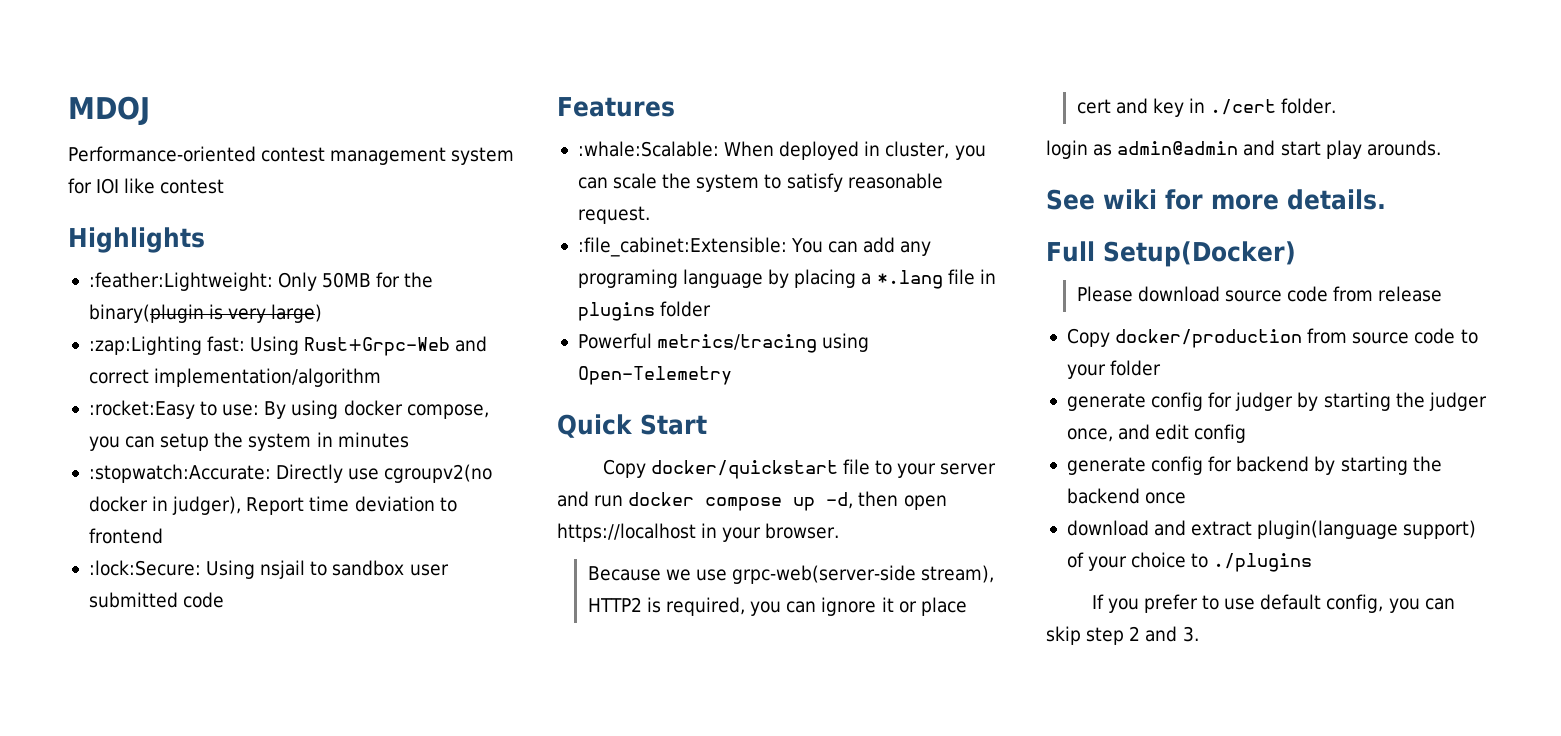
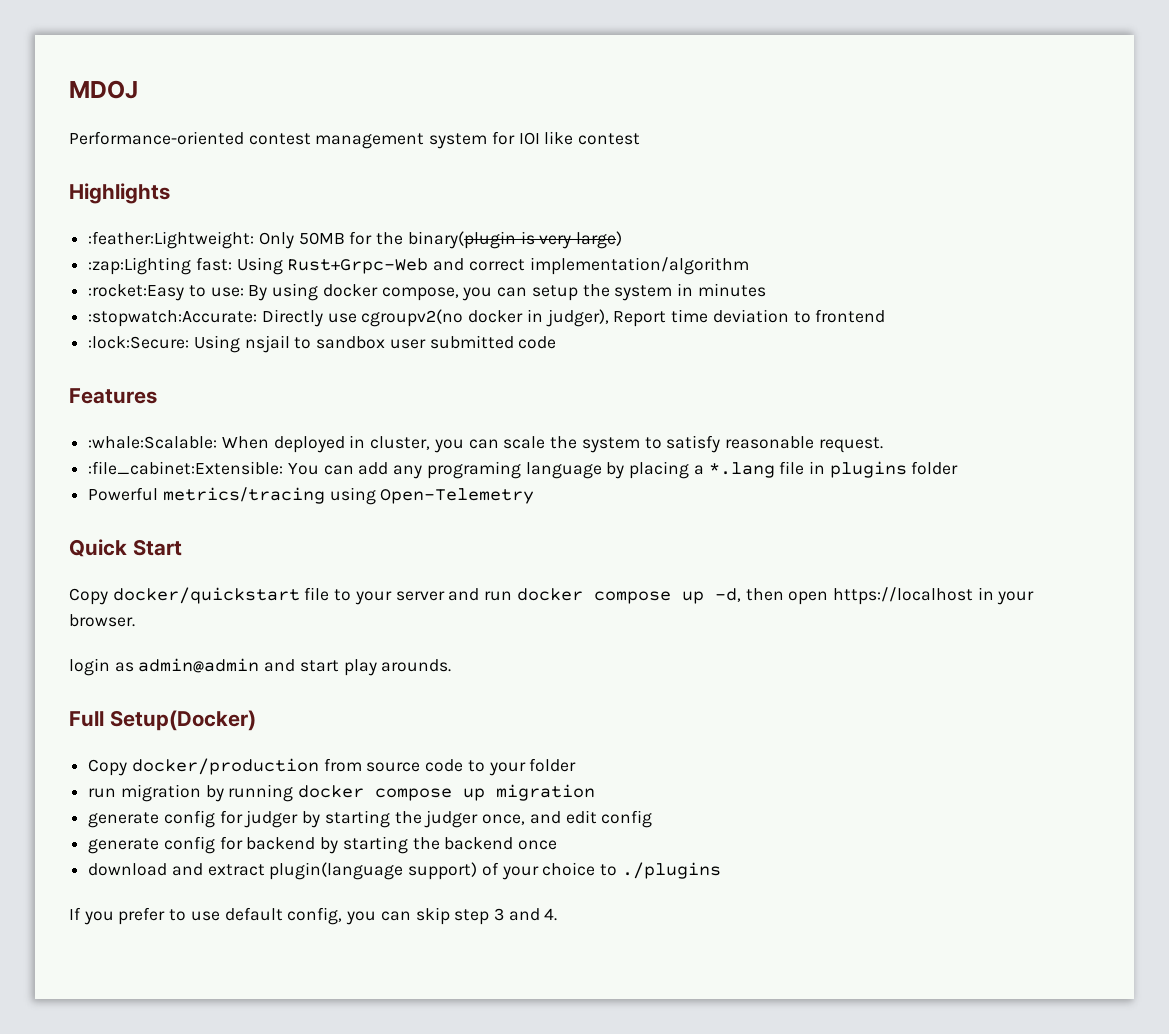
- Because we use grpc-web(server-side stream), HTTP2 is required, you can ignore it or place cert and key in ./cert folder.
- See wiki for more details.
  Full Setup(Docker)
- Please download source code from release
+ run migration by running docker compose up migration
- If you prefer to use default config, you can skip step 2 and 3.
+ If you prefer to use default config, you can skip step 3 and 4.

